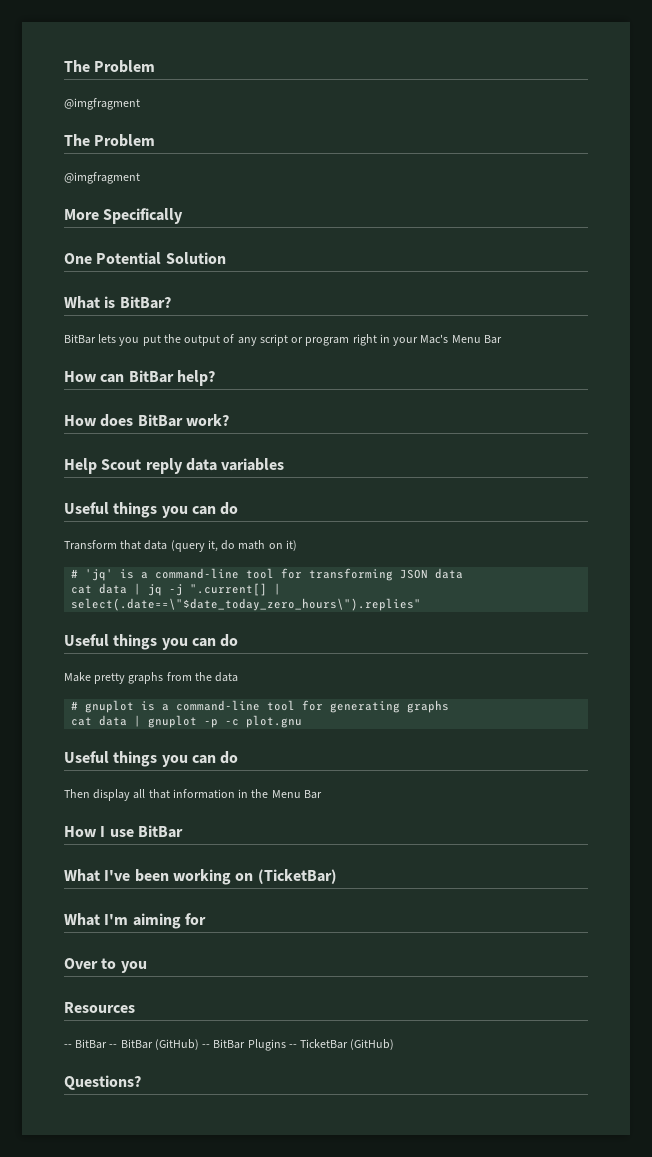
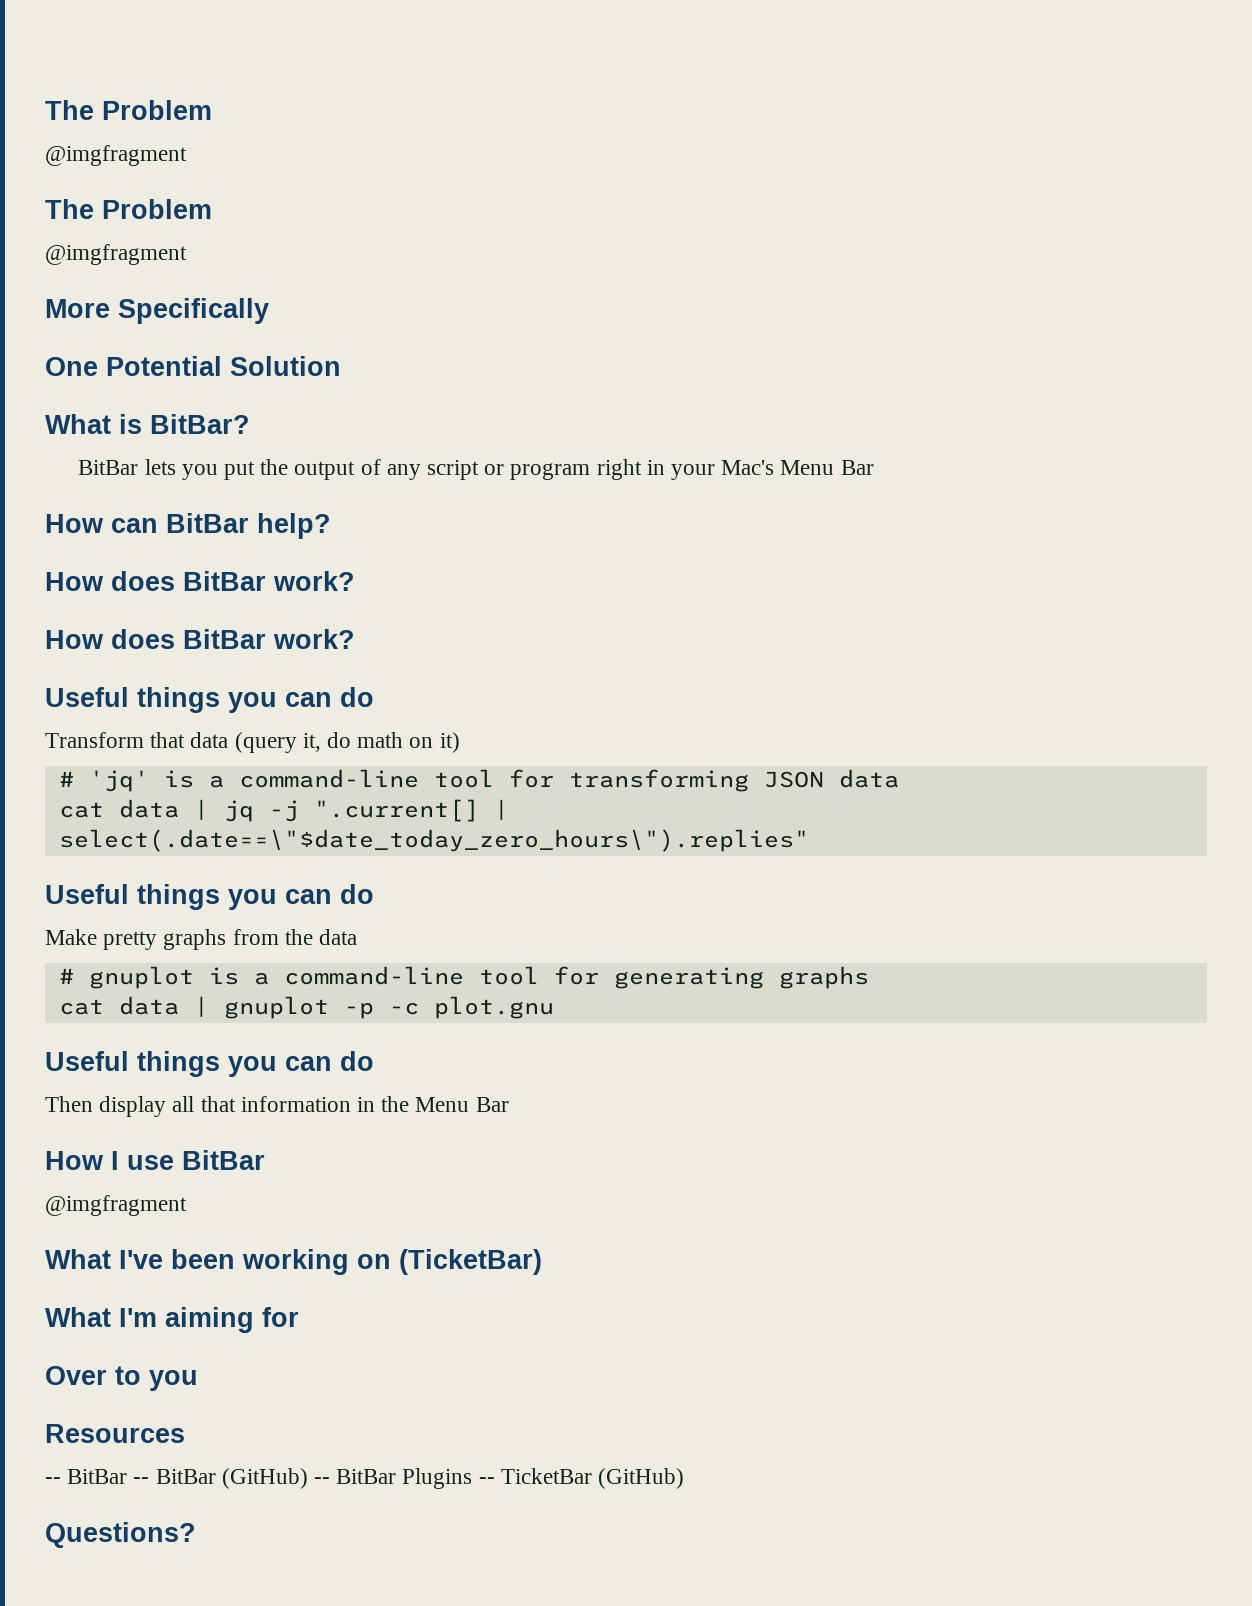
  How can BitBar help?
  How does BitBar work?
- Help Scout reply data variables
+ How does BitBar work?
  How I use BitBar
+ @imgfragment

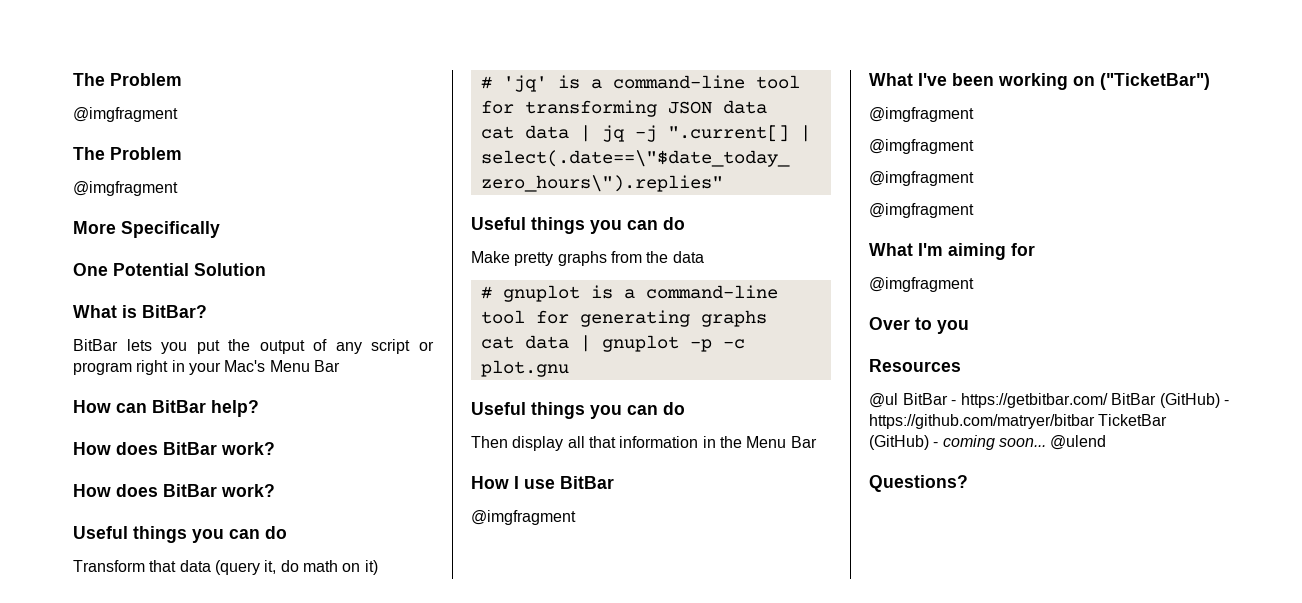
- What I've been working on (TicketBar)
+ What I've been working on ("TicketBar")
+ @imgfragment
+ @imgfragment
+ @imgfragment
+ @imgfragment
  What I'm aiming for
+ @imgfragment
- -- BitBar -- BitBar (GitHub) -- BitBar Plugins -- TicketBar (GitHub)
+ @ul BitBar - https://getbitbar.com/ BitBar (GitHub) - https://github.com/matryer/bitbar TicketBar (GitHub) - coming soon... @ulend

